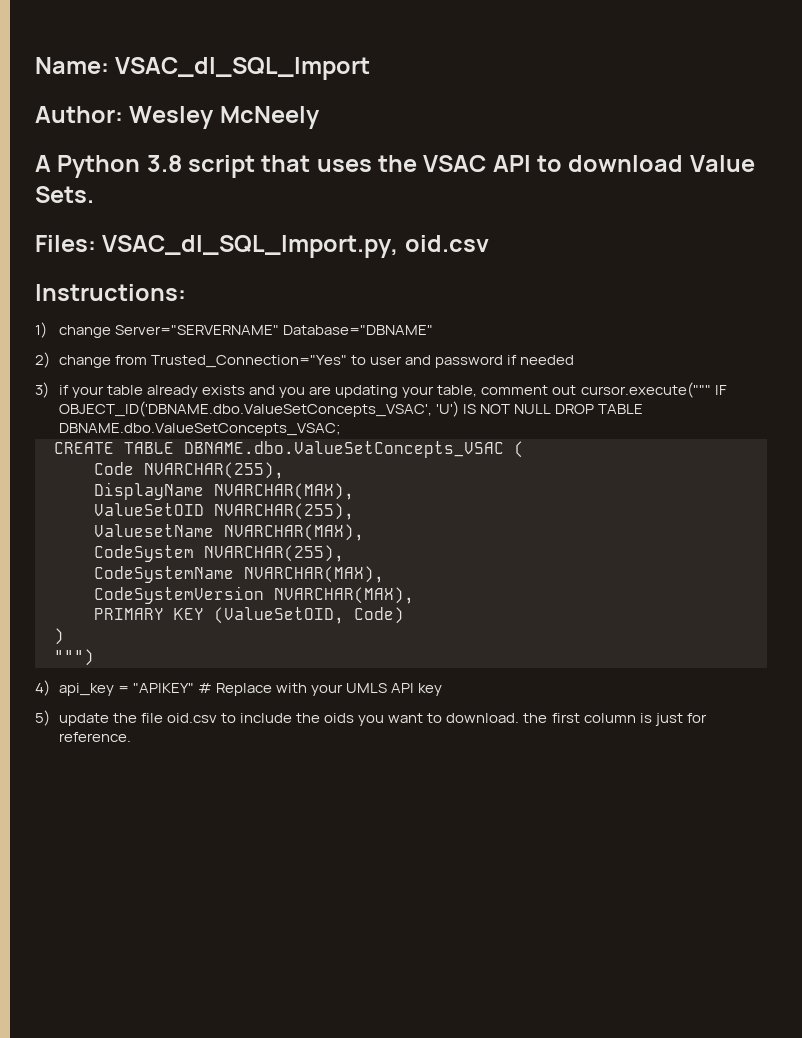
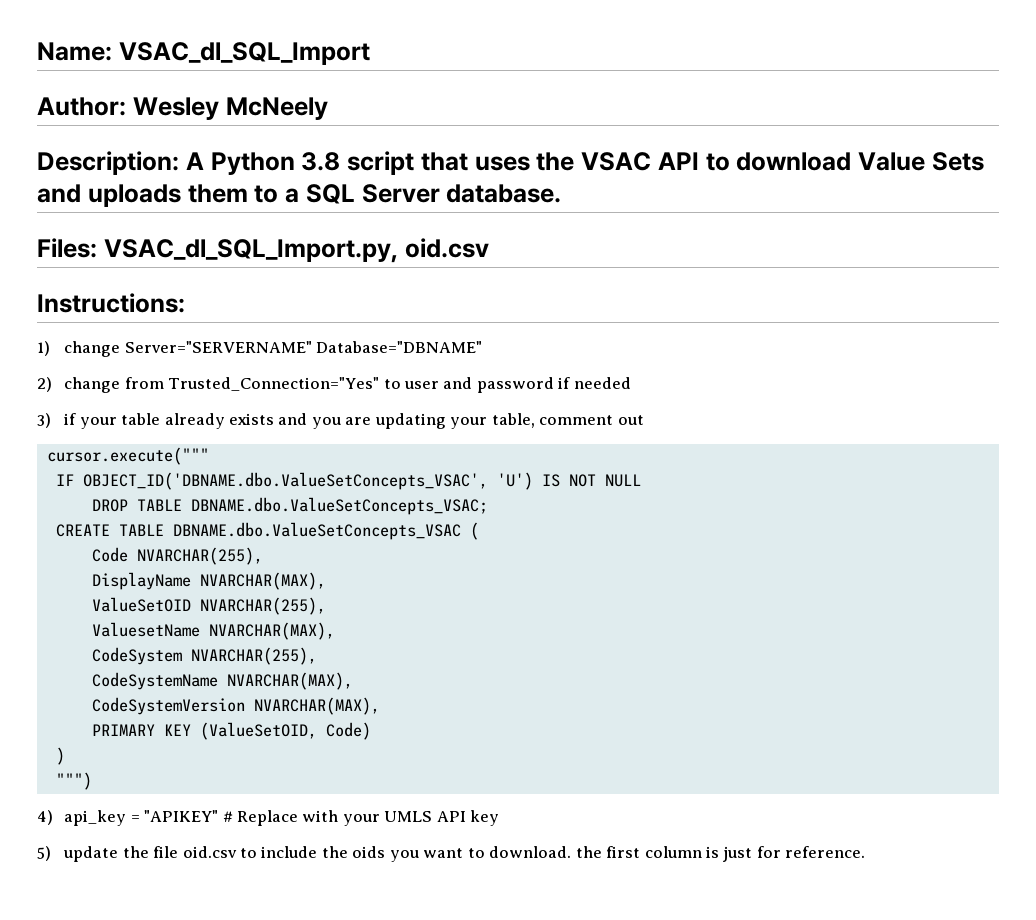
- A Python 3.8 script that uses the VSAC API to download Value Sets.
+ Description: A Python 3.8 script that uses the VSAC API to download Value Sets and uploads them to a SQL Server database.
- 3) if your table already exists and you are updating your table, comment out cursor.execute(""" IF OBJECT_ID('DBNAME.dbo.ValueSetConcepts_VSAC', 'U') IS NOT NULL DROP TABLE DBNAME.dbo.ValueSetConcepts_VSAC;
+ 3) if your table already exists and you are updating your table, comment out
+ cursor.execute("""
+ IF OBJECT_ID('DBNAME.dbo.ValueSetConcepts_VSAC', 'U') IS NOT NULL
+ DROP TABLE DBNAME.dbo.ValueSetConcepts_VSAC;

